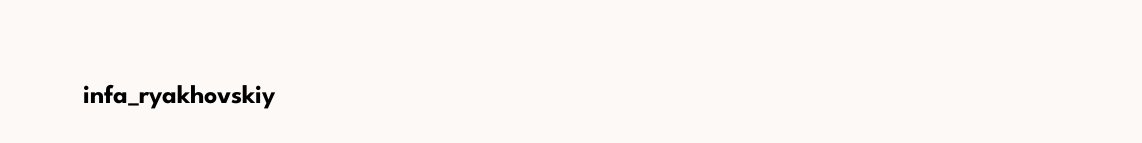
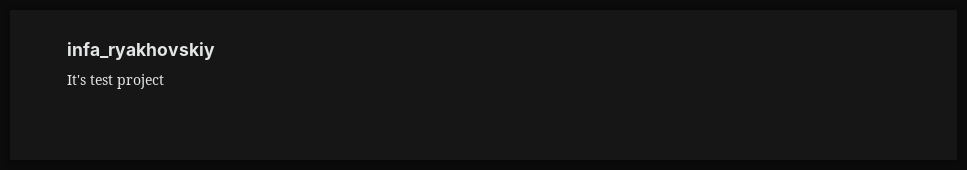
+ It's test project

